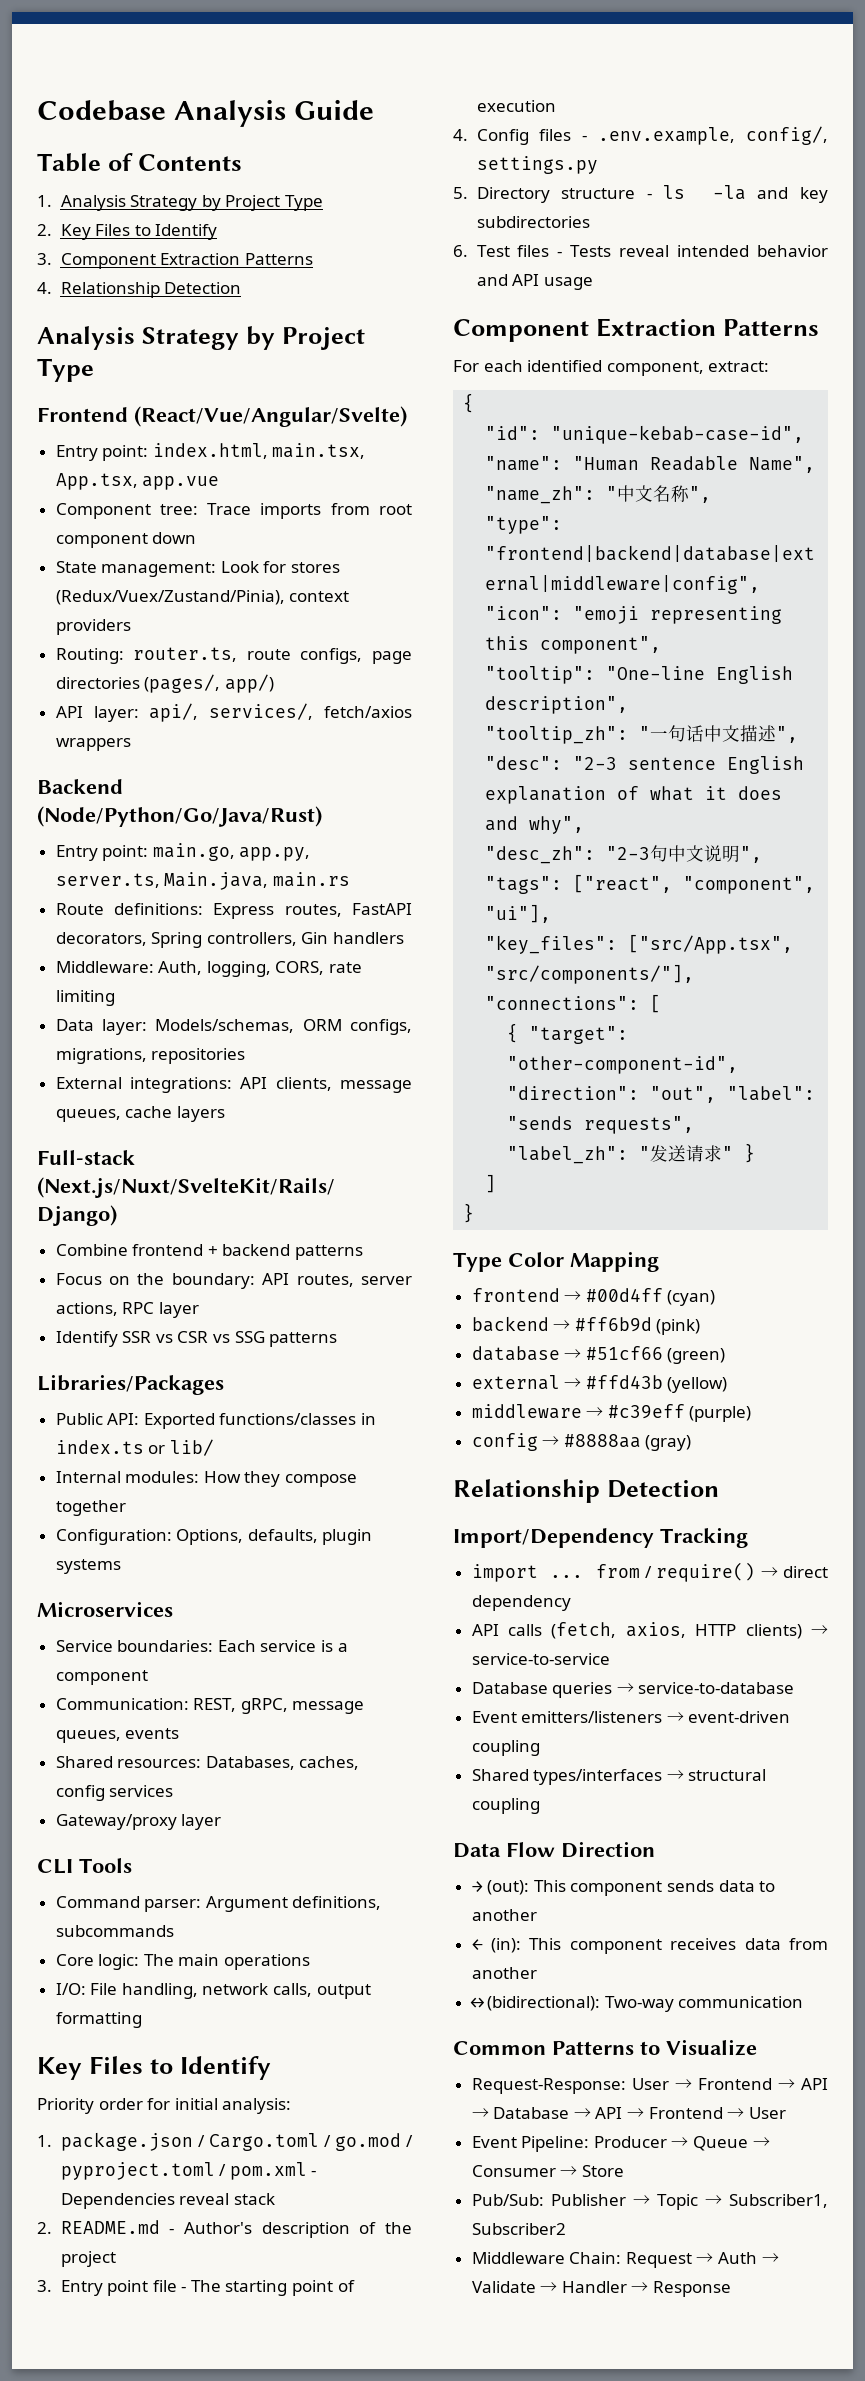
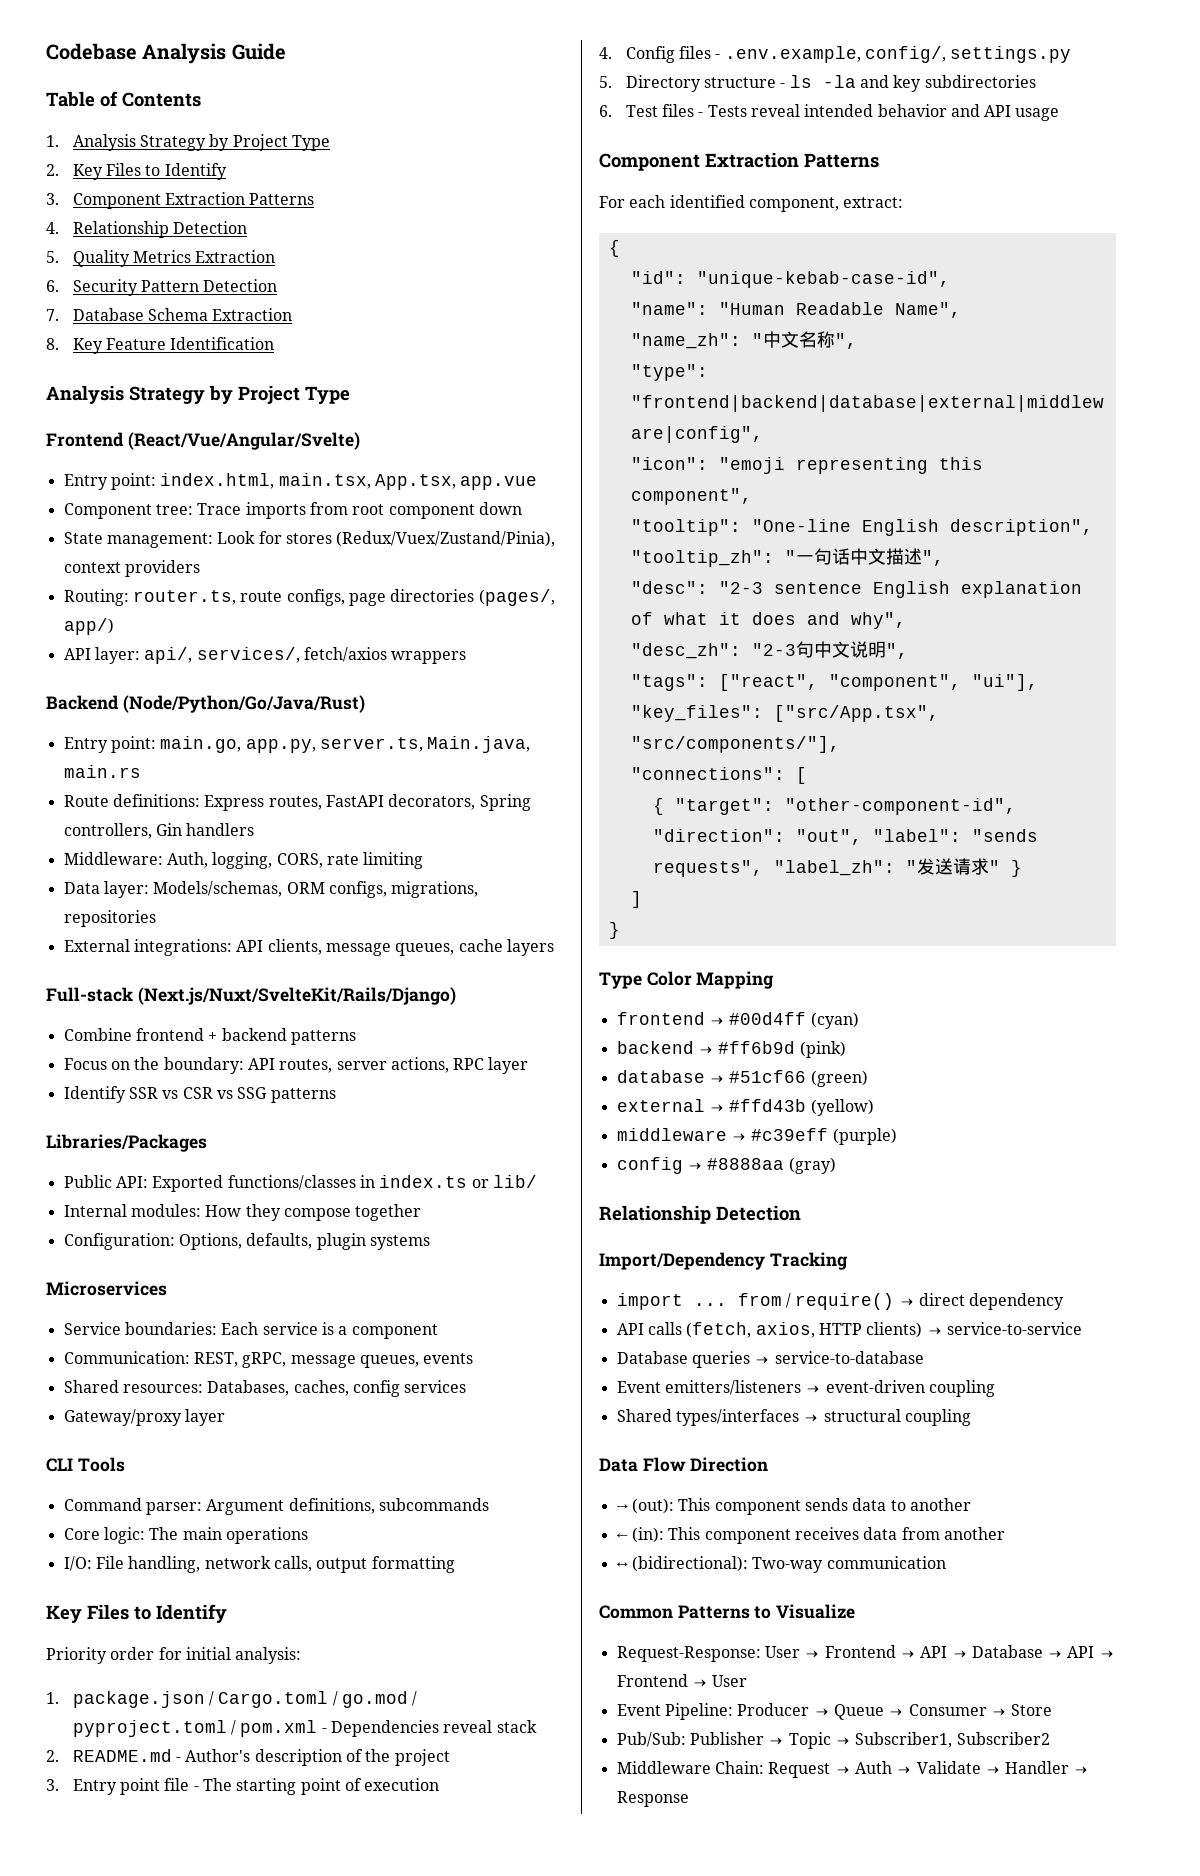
+ 5. Quality Metrics Extraction
+ 6. Security Pattern Detection
+ 7. Database Schema Extraction
+ 8. Key Feature Identification

